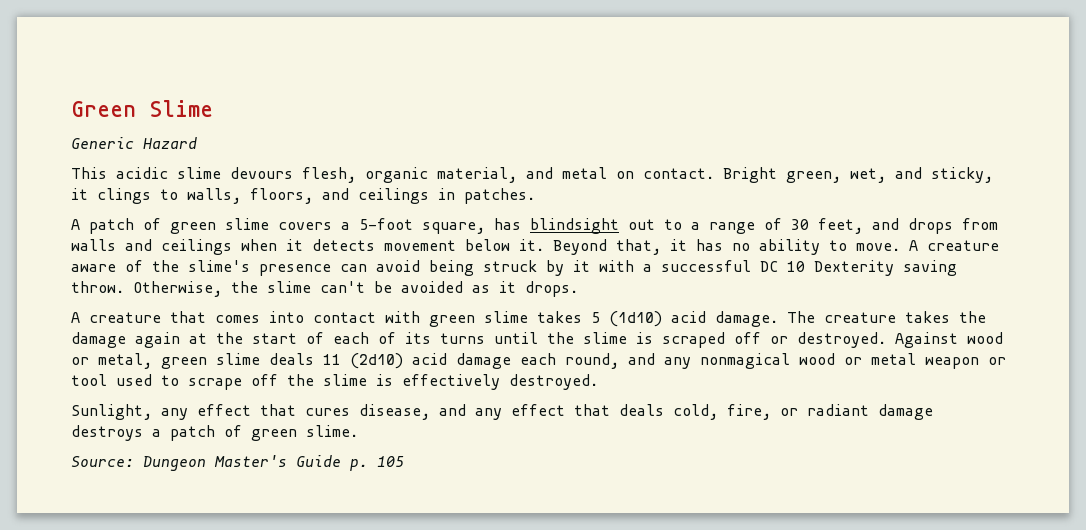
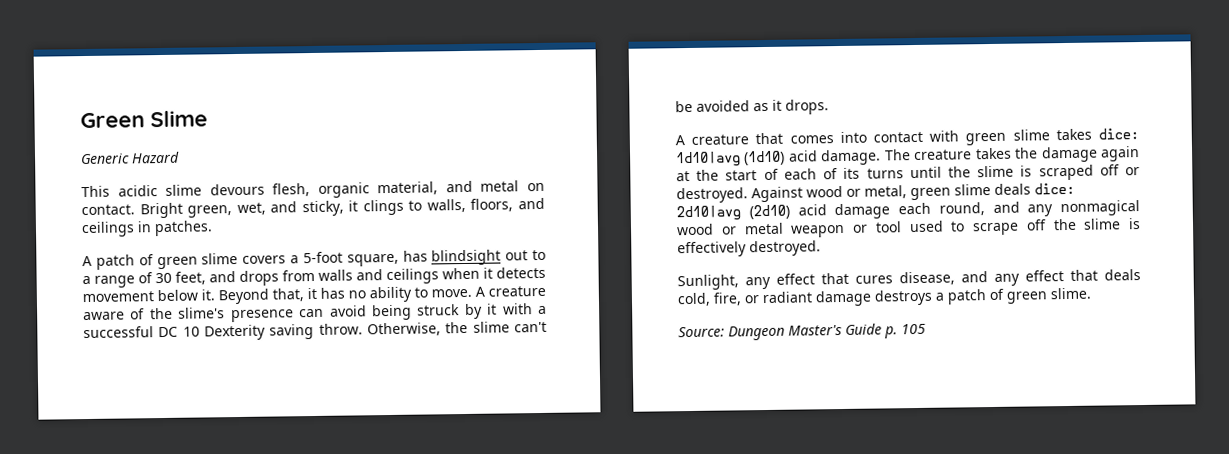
- A creature that comes into contact with green slime takes 5 (1d10) acid damage.
+ A creature that comes into contact with green slime takes dice: 1d10|avg (1d10) acid damage.
- Against wood or metal, green slime deals 11 (2d10) acid damage each round, and any nonmagical wood or metal weapon or tool used to scrape off the slime is effectively destroyed.
+ Against wood or metal, green slime deals dice: 2d10|avg (2d10) acid damage each round, and any nonmagical wood or metal weapon or tool used to scrape off the slime is effectively destroyed.

